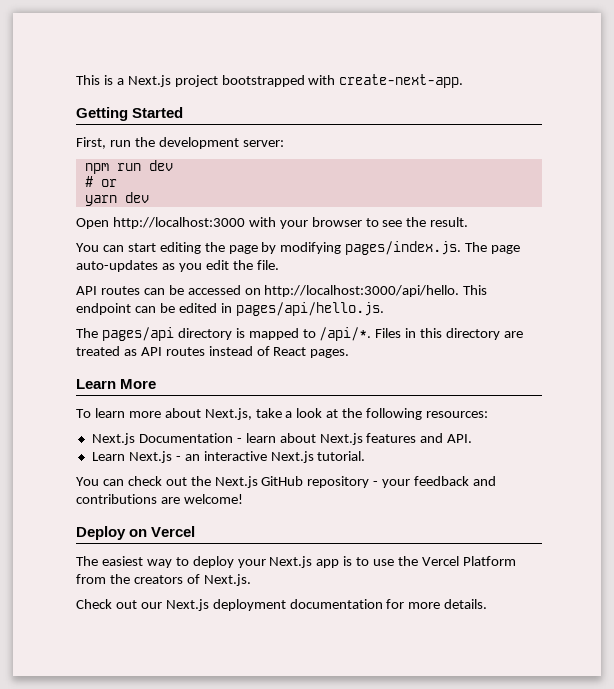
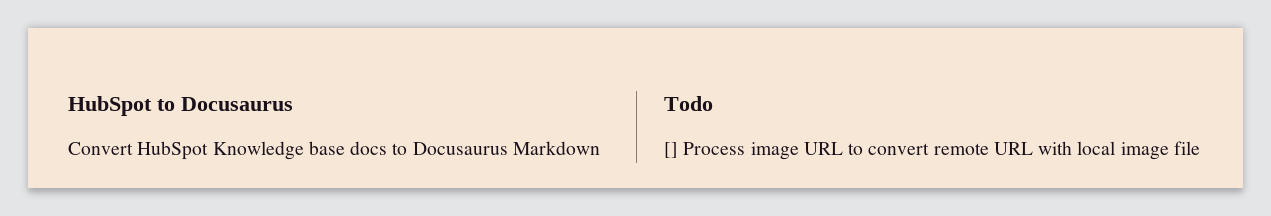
- This is a Next.js project bootstrapped with create-next-app.
- Getting Started
- First, run the development server:
- npm run dev
- # or
- yarn dev
- Open http://localhost:3000 with your browser to see the result.
- You can start editing the page by modifying pages/index.js. The page auto-updates as you edit the file.
- API routes can be accessed on http://localhost:3000/api/hello. This endpoint can be edited in pages/api/hello.js.
- The pages/api directory is mapped to /api/*. Files in this directory are treated as API routes instead of React pages.
- Learn More
- To learn more about Next.js, take a look at the following resources:
- Next.js Documentation - learn about Next.js features and API.
- Learn Next.js - an interactive Next.js tutorial.
- You can check out the Next.js GitHub repository - your feedback and contributions are welcome!
- Deploy on Vercel
- The easiest way to deploy your Next.js app is to use the Vercel Platform from the creators of Next.js.
- Check out our Next.js deployment documentation for more details.
+ HubSpot to Docusaurus
+ Convert HubSpot Knowledge base docs to Docusaurus Markdown
+ Todo
+ [] Process image URL to convert remote URL with local image file

